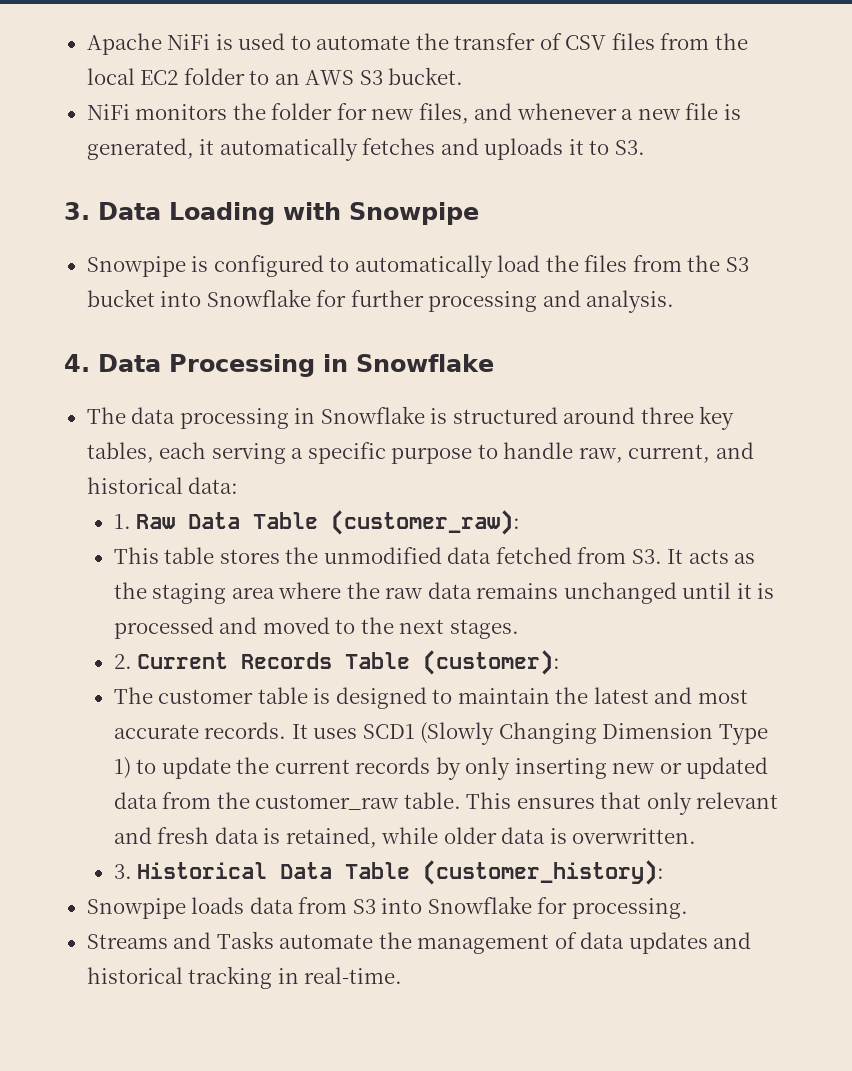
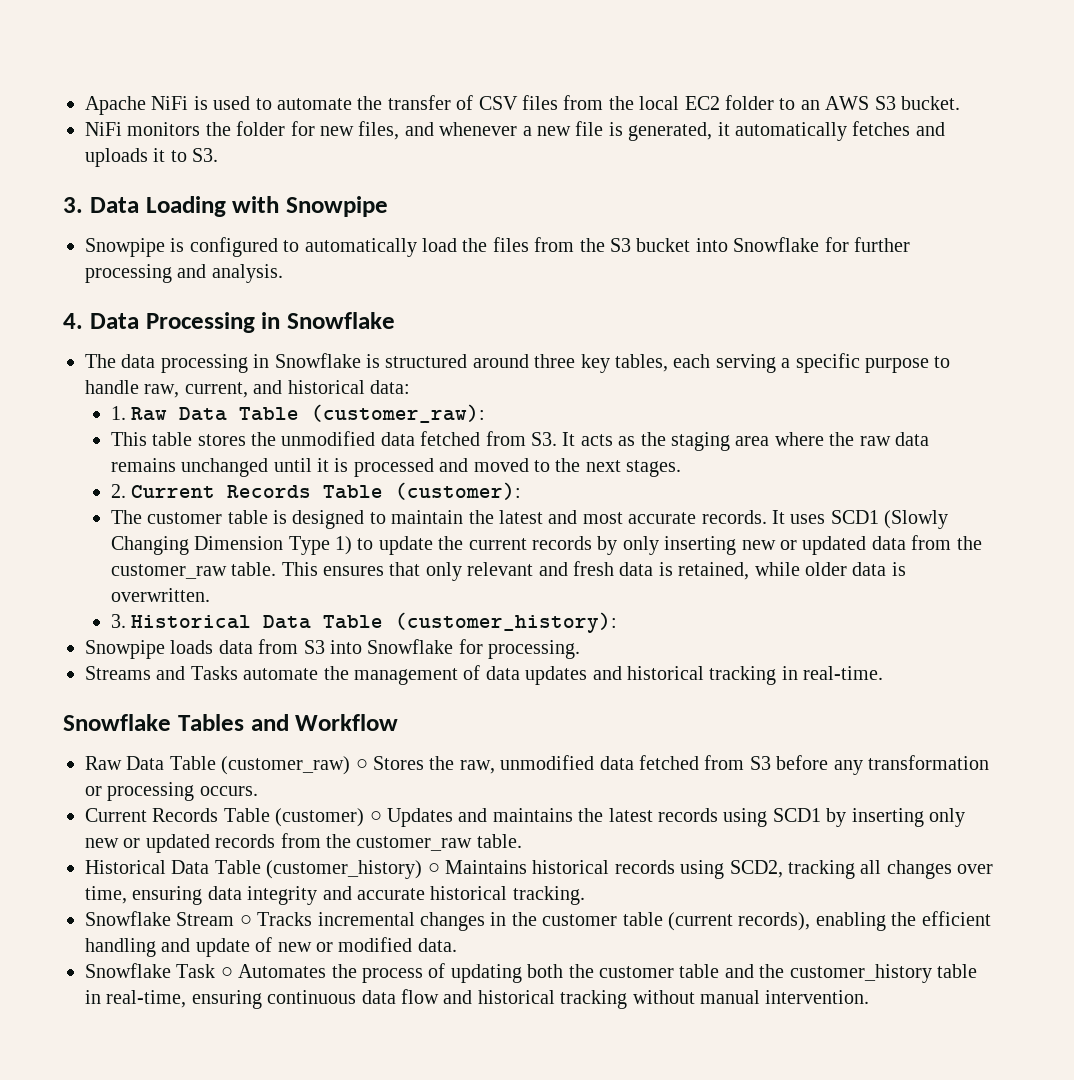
+ Snowflake Tables and Workflow
+ Raw Data Table (customer_raw) ○ Stores the raw, unmodified data fetched from S3 before any transformation or processing occurs.
+ Current Records Table (customer) ○ Updates and maintains the latest records using SCD1 by inserting only new or updated records from the customer_raw table.
+ Historical Data Table (customer_history) ○ Maintains historical records using SCD2, tracking all changes over time, ensuring data integrity and accurate historical tracking.
+ Snowflake Stream ○ Tracks incremental changes in the customer table (current records), enabling the efficient handling and update of new or modified data.
+ Snowflake Task ○ Automates the process of updating both the customer table and the customer_history table in real-time, ensuring continuous data flow and historical tracking without manual intervention.

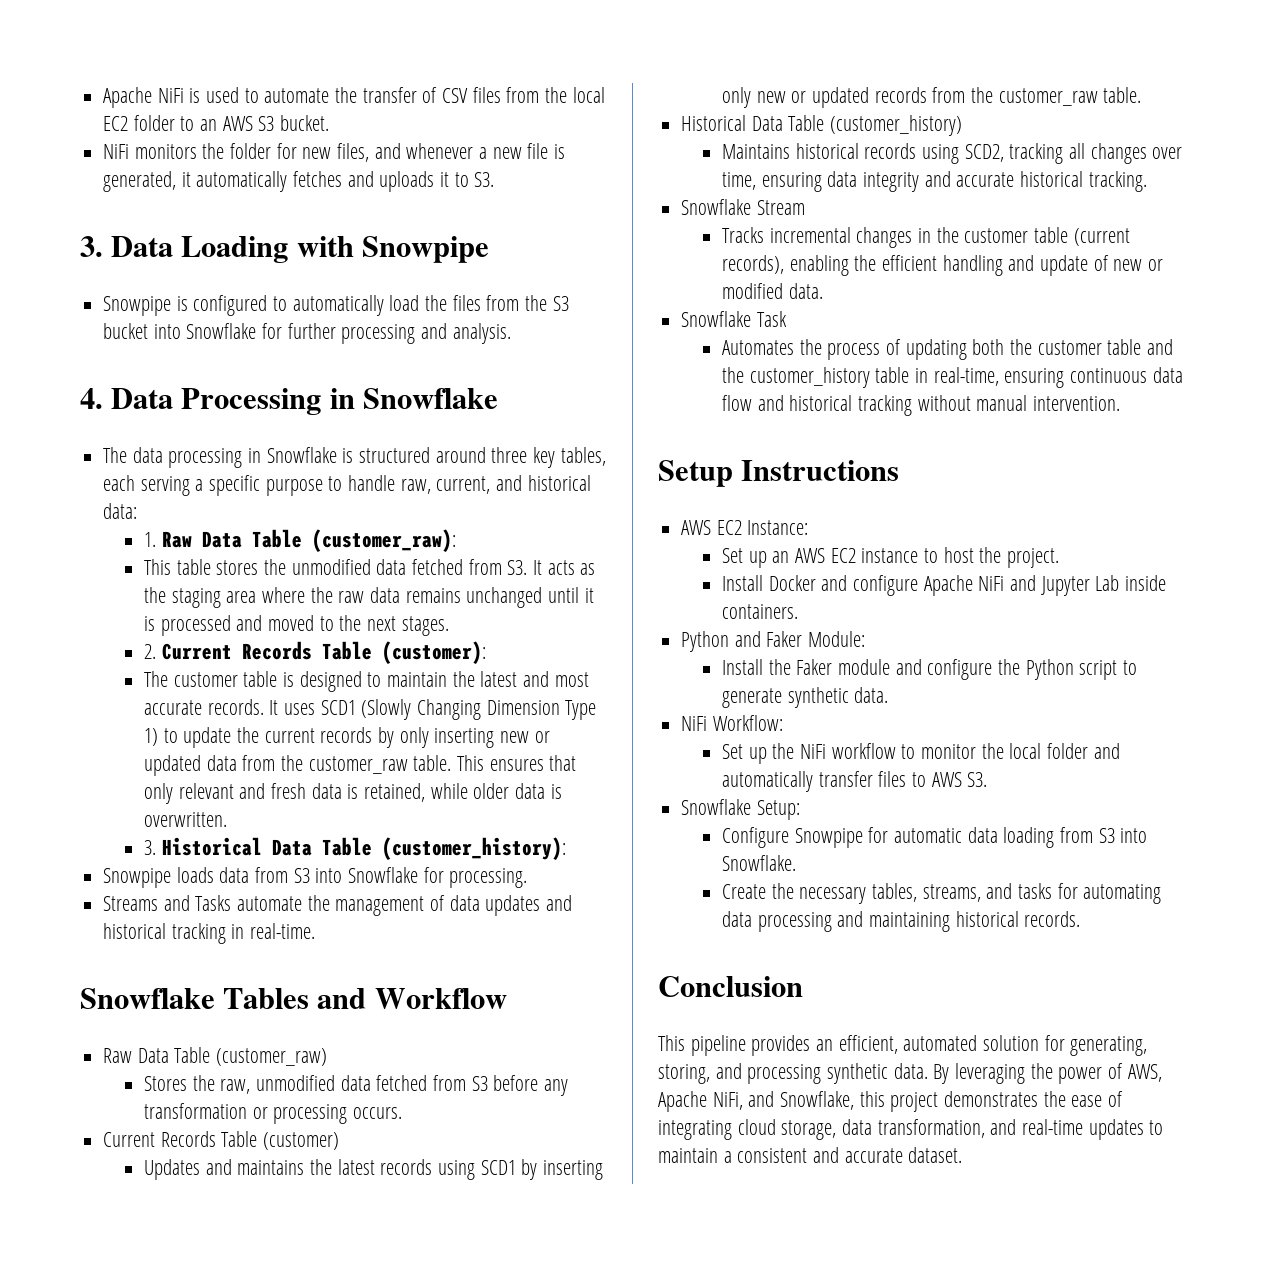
- Raw Data Table (customer_raw) ○ Stores the raw, unmodified data fetched from S3 before any transformation or processing occurs.
+ Raw Data Table (customer_raw)
+ Stores the raw, unmodified data fetched from S3 before any transformation or processing occurs.
- Current Records Table (customer) ○ Updates and maintains the latest records using SCD1 by inserting only new or updated records from the customer_raw table.
+ Current Records Table (customer)
+ Updates and maintains the latest records using SCD1 by inserting only new or updated records from the customer_raw table.
- Historical Data Table (customer_history) ○ Maintains historical records using SCD2, tracking all changes over time, ensuring data integrity and accurate historical tracking.
+ Historical Data Table (customer_history)
+ Maintains historical records using SCD2, tracking all changes over time, ensuring data integrity and accurate historical tracking.
- Snowflake Stream ○ Tracks incremental changes in the customer table (current records), enabling the efficient handling and update of new or modified data.
+ Snowflake Stream
+ Tracks incremental changes in the customer table (current records), enabling the efficient handling and update of new or modified data.
- Snowflake Task ○ Automates the process of updating both the customer table and the customer_history table in real-time, ensuring continuous data flow and historical tracking without manual intervention.
+ Snowflake Task
+ Automates the process of updating both the customer table and the customer_history table in real-time, ensuring continuous data flow and historical tracking without manual intervention.
+ Setup Instructions
+ AWS EC2 Instance:
+ Set up an AWS EC2 instance to host the project.
+ Install Docker and configure Apache NiFi and Jupyter Lab inside containers.
+ Python and Faker Module:
+ Install the Faker module and configure the Python script to generate synthetic data.
+ NiFi Workflow:
+ Set up the NiFi workflow to monitor the local folder and automatically transfer files to AWS S3.
+ Snowflake Setup:
+ Configure Snowpipe for automatic data loading from S3 into Snowflake.
+ Create the necessary tables, streams, and tasks for automating data processing and maintaining historical records.
+ Conclusion
+ This pipeline provides an efficient, automated solution for generating, storing, and processing synthetic data. By leveraging the power of AWS, Apache NiFi, and Snowflake, this project demonstrates the ease of integrating cloud storage, data transformation, and real-time updates to maintain a consistent and accurate dataset.

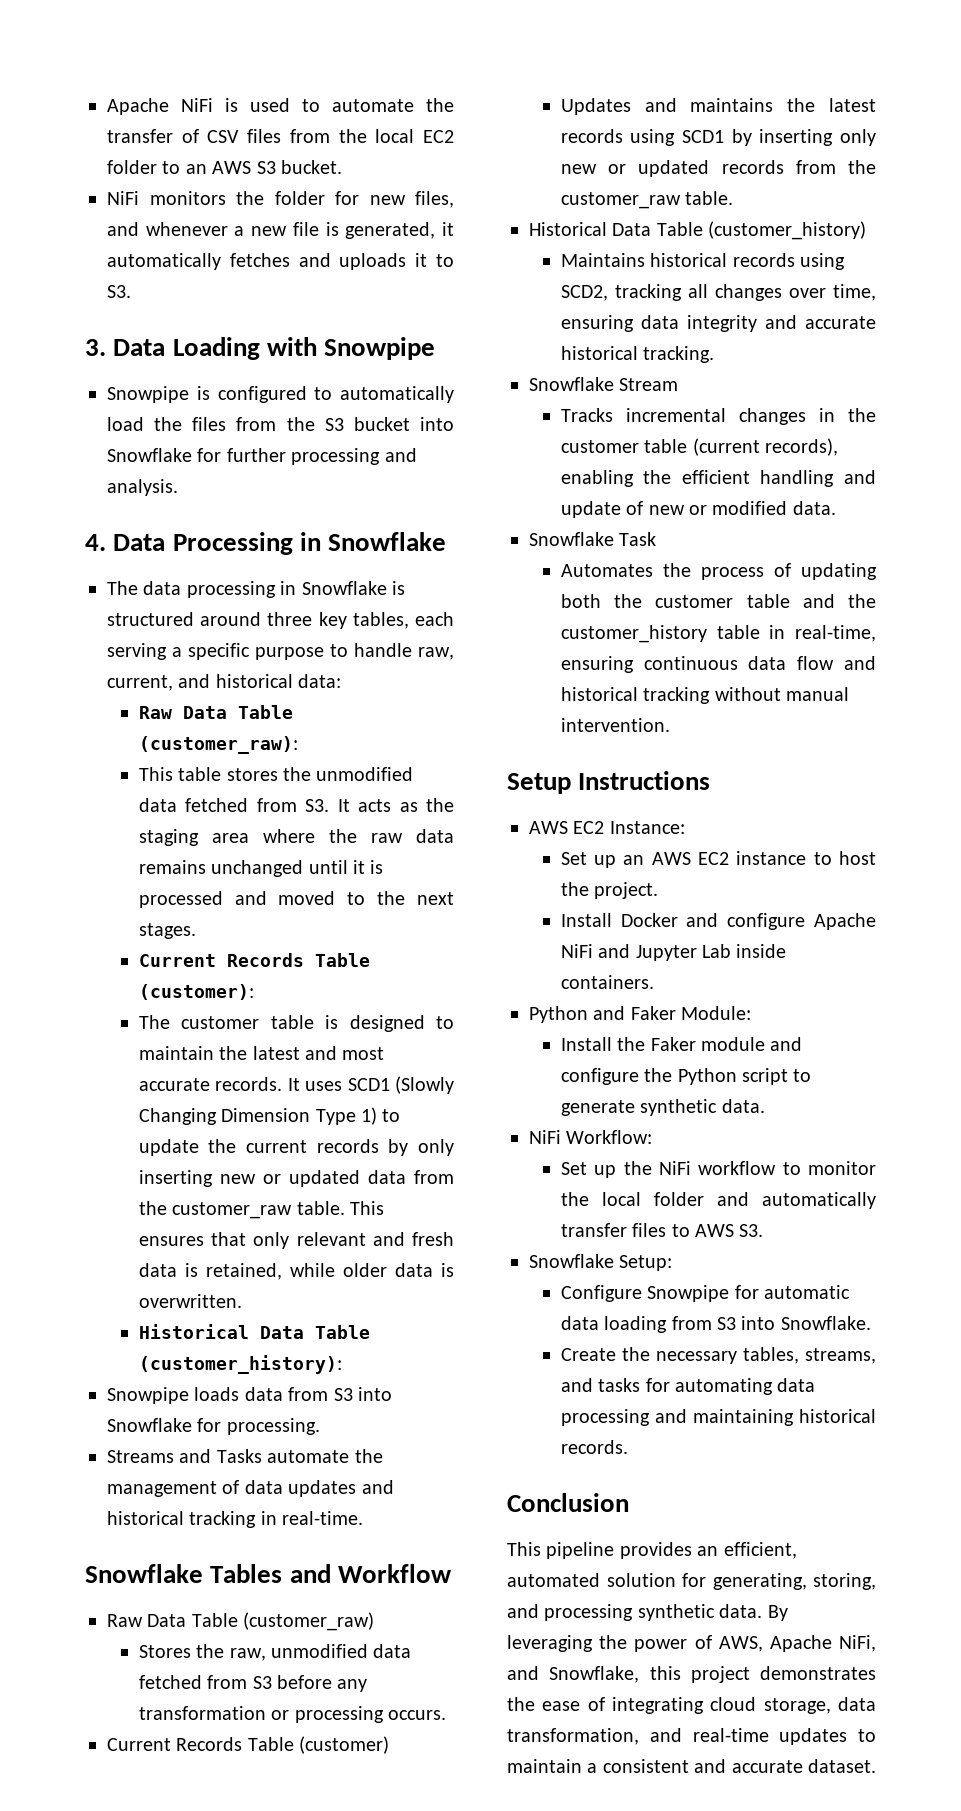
- 1. Raw Data Table (customer_raw):
+ Raw Data Table (customer_raw):
- 2. Current Records Table (customer):
+ Current Records Table (customer):
- 3. Historical Data Table (customer_history):
+ Historical Data Table (customer_history):

